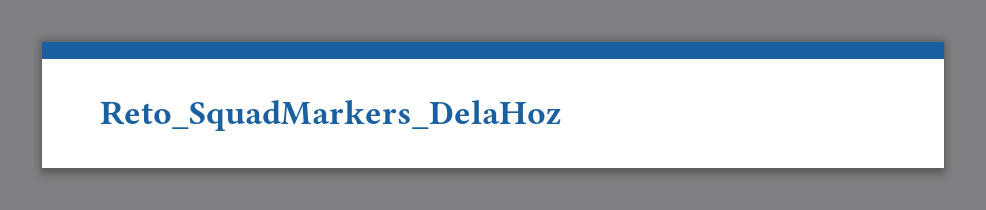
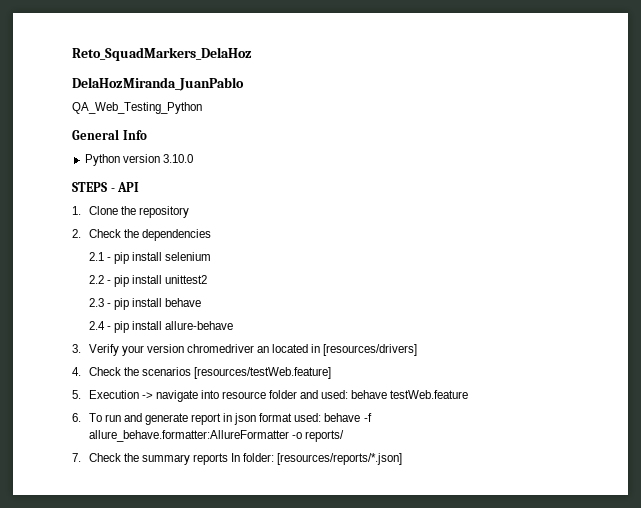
+ DelaHozMiranda_JuanPablo
+ QA_Web_Testing_Python
+ General Info
+ Python version 3.10.0
+ STEPS - API
+ 1. Clone the repository
+ 2. Check the dependencies
+ 2.1 - pip install selenium
+ 2.2 - pip install unittest2
+ 2.3 - pip install behave
+ 2.4 - pip install allure-behave
+ 3. Verify your version chromedriver an located in [resources/drivers]
+ 4. Check the scenarios [resources/testWeb.feature]
+ 5. Execution -> navigate into resource folder and used: behave testWeb.feature
+ 6. To run and generate report in json format used: behave -f allure_behave.formatter:AllureFormatter -o reports/
+ 7. Check the summary reports In folder: [resources/reports/*.json]

